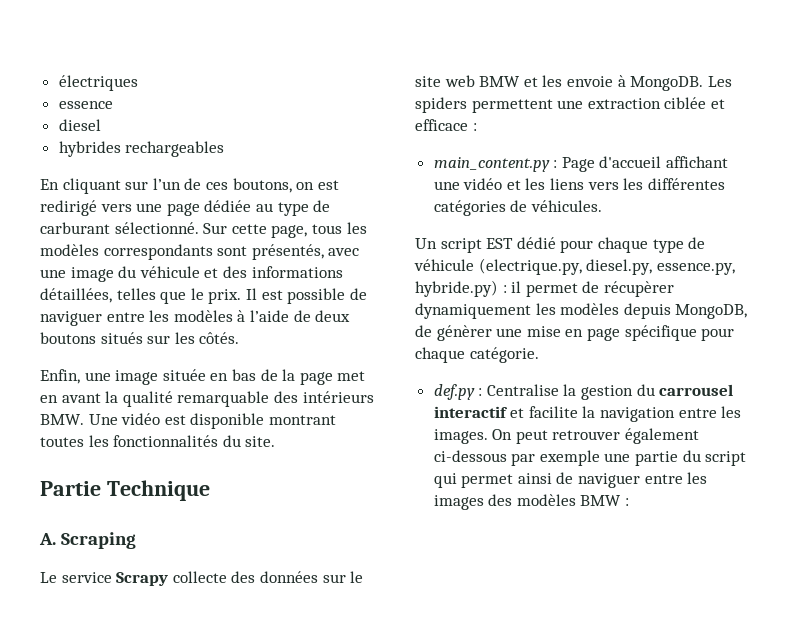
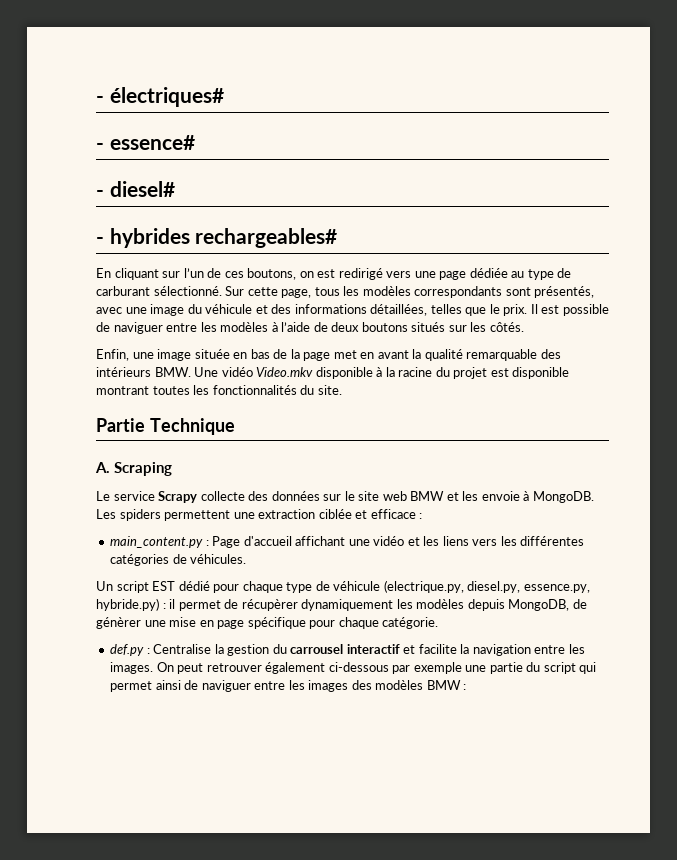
- électriques
- essence
- diesel
- hybrides rechargeables
+ - électriques#
+ - essence#
+ - diesel#
+ - hybrides rechargeables#
- Enfin, une image située en bas de la page met en avant la qualité remarquable des intérieurs BMW. Une vidéo est disponible montrant toutes les fonctionnalités du site.
+ Enfin, une image située en bas de la page met en avant la qualité remarquable des intérieurs BMW. Une vidéo Video.mkv disponible à la racine du projet est disponible montrant toutes les fonctionnalités du site.

